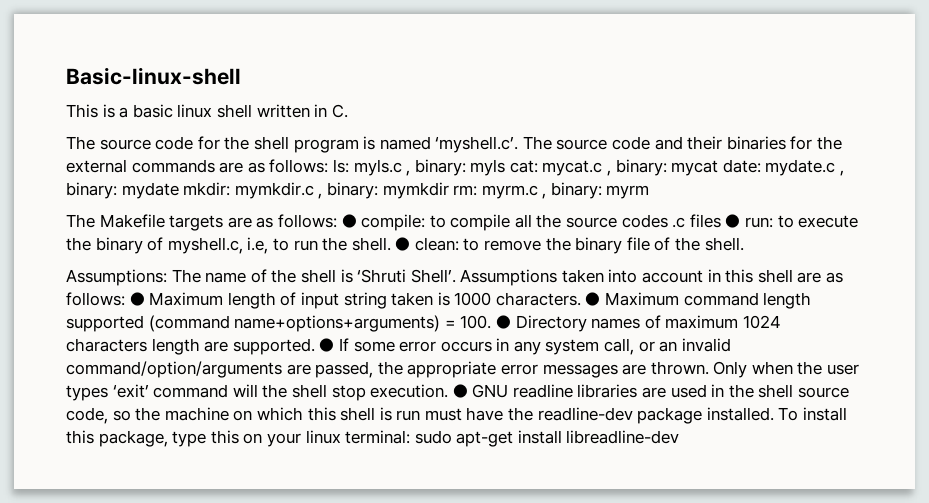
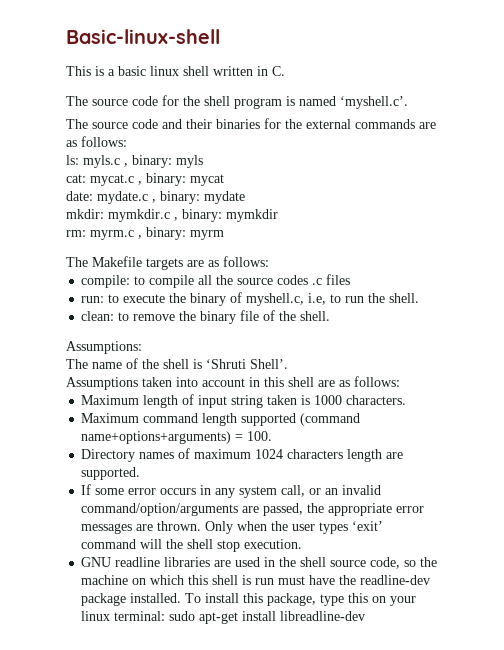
- The source code for the shell program is named ‘myshell.c’. The source code and their binaries for the external commands are as follows: ls: myls.c , binary: myls cat: mycat.c , binary: mycat date: mydate.c , binary: mydate mkdir: mymkdir.c , binary: mymkdir rm: myrm.c , binary: myrm
+ The source code for the shell program is named ‘myshell.c’.
+ The source code and their binaries for the external commands are as follows:
+ ls: myls.c , binary: myls
+ cat: mycat.c , binary: mycat
+ date: mydate.c , binary: mydate
+ mkdir: mymkdir.c , binary: mymkdir
+ rm: myrm.c , binary: myrm
- The Makefile targets are as follows: ● compile: to compile all the source codes .c files ● run: to execute the binary of myshell.c, i.e, to run the shell. ● clean: to remove the binary file of the shell.
+ The Makefile targets are as follows:
+ compile: to compile all the source codes .c files
+ run: to execute the binary of myshell.c, i.e, to run the shell.
+ clean: to remove the binary file of the shell.
- Assumptions: The name of the shell is ‘Shruti Shell’. Assumptions taken into account in this shell are as follows: ● Maximum length of input string taken is 1000 characters. ● Maximum command length supported (command name+options+arguments) = 100. ● Directory names of maximum 1024 characters length are supported. ● If some error occurs in any system call, or an invalid command/option/arguments are passed, the appropriate error messages are thrown.
+ Assumptions:
+ The name of the shell is ‘Shruti Shell’.
+ Assumptions taken into account in this shell are as follows:
+ Maximum length of input string taken is 1000 characters.
+ Maximum command length supported (command name+options+arguments) = 100.
+ Directory names of maximum 1024 characters length are supported.
+ If some error occurs in any system call, or an invalid command/option/arguments are passed, the appropriate error messages are thrown.
- Only when the user types ‘exit’ command will the shell stop execution. ● GNU readline libraries are used in the shell source code, so the machine on which this shell is run must have the readline-dev package installed.
+ Only when the user types ‘exit’ command will the shell stop execution.
+ GNU readline libraries are used in the shell source code, so the machine on which this shell is run must have the readline-dev package installed.

